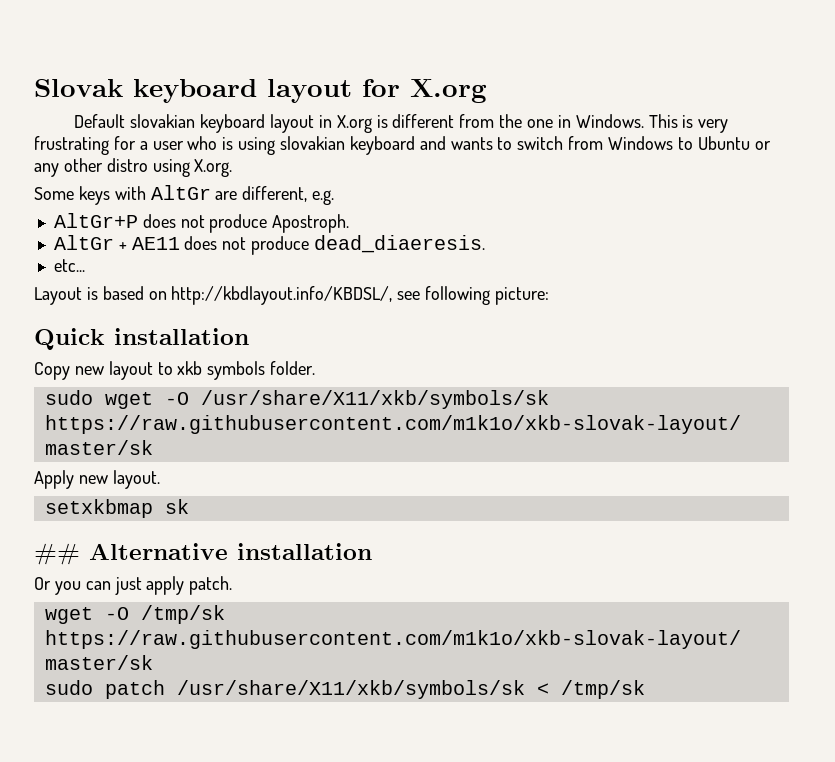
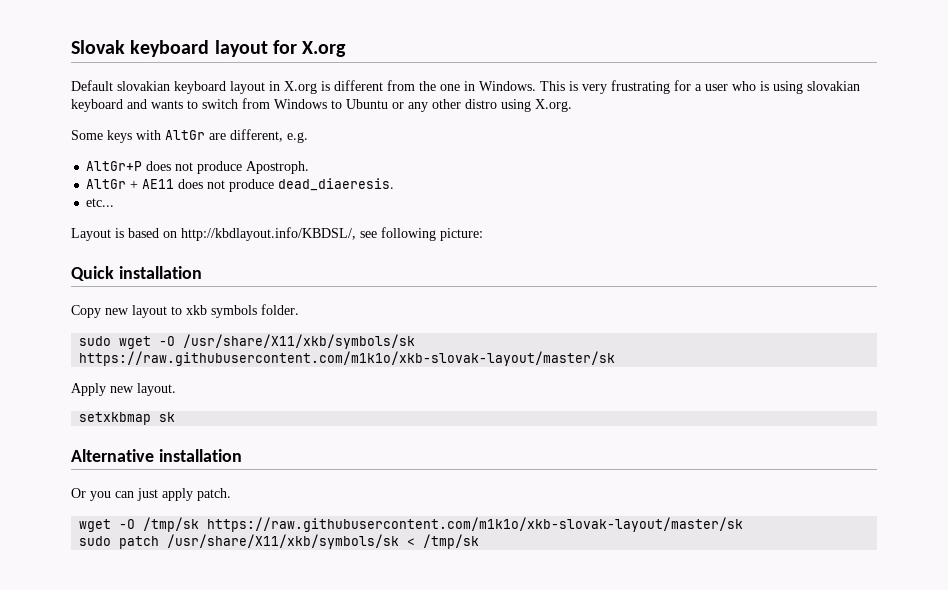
- ## Alternative installation
+ Alternative installation

